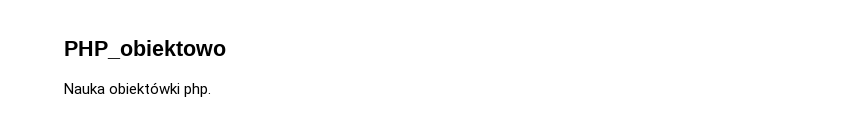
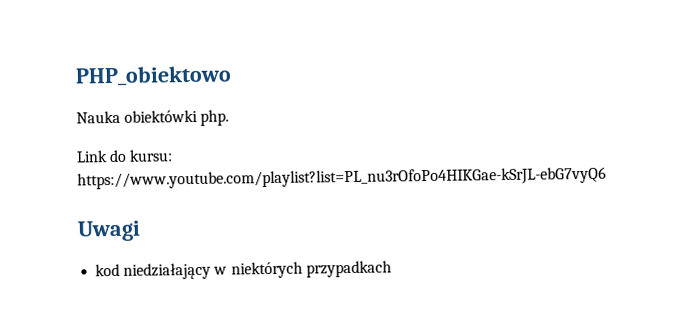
+ Link do kursu: https://www.youtube.com/playlist?list=PL_nu3rOfoPo4HIKGae-kSrJL-ebG7vyQ6
+ Uwagi
+ kod niedziałający w niektórych przypadkach

